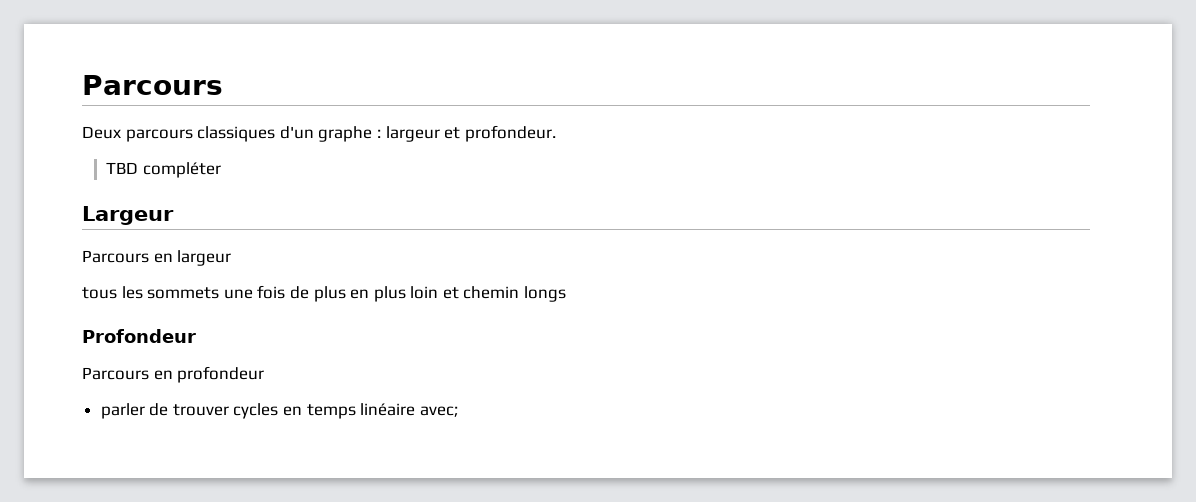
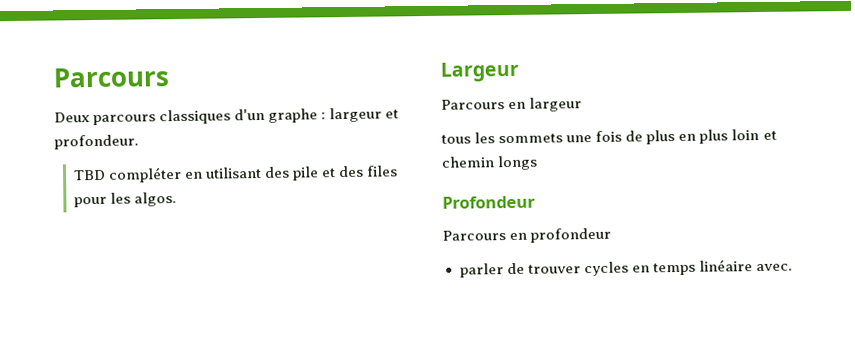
- TBD compléter
+ TBD compléter en utilisant des pile et des files pour les algos.
- parler de trouver cycles en temps linéaire avec;
+ parler de trouver cycles en temps linéaire avec.

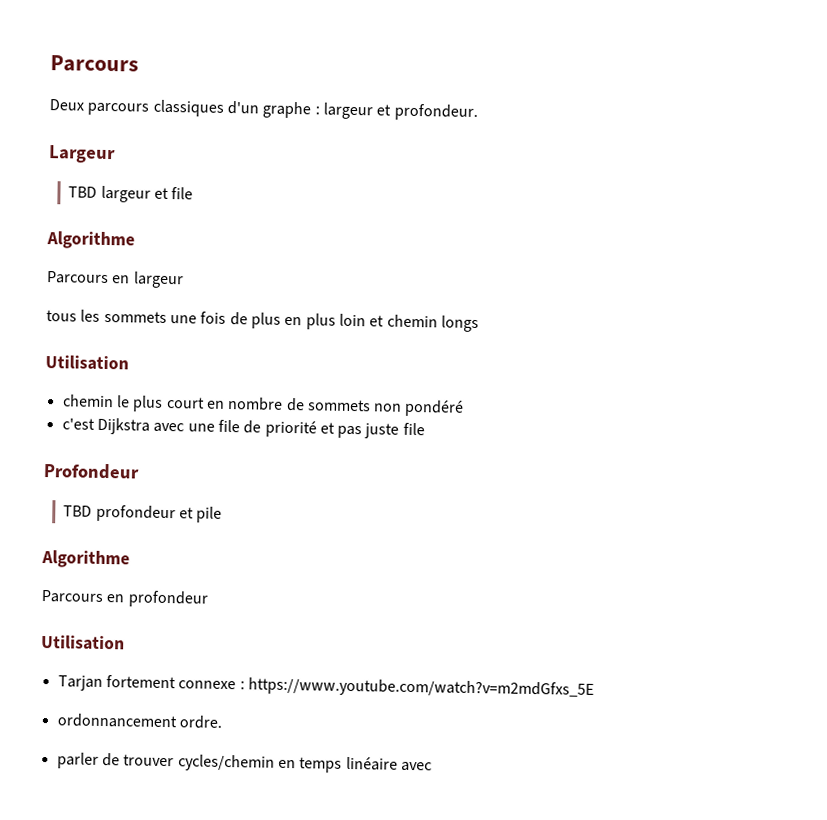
- TBD compléter en utilisant des pile et des files pour les algos.
  Largeur
+ TBD largeur et file
+ Algorithme
  tous les sommets une fois de plus en plus loin et chemin longs
+ Utilisation
+ chemin le plus court en nombre de sommets non pondéré
+ c'est Dijkstra avec une file de priorité et pas juste file
  Profondeur
+ TBD profondeur et pile
+ Algorithme
  Parcours en profondeur
+ Utilisation
+ Tarjan fortement connexe : https://www.youtube.com/watch?v=m2mdGfxs_5E
+ ordonnancement ordre.
- parler de trouver cycles en temps linéaire avec.
+ parler de trouver cycles/chemin en temps linéaire avec

